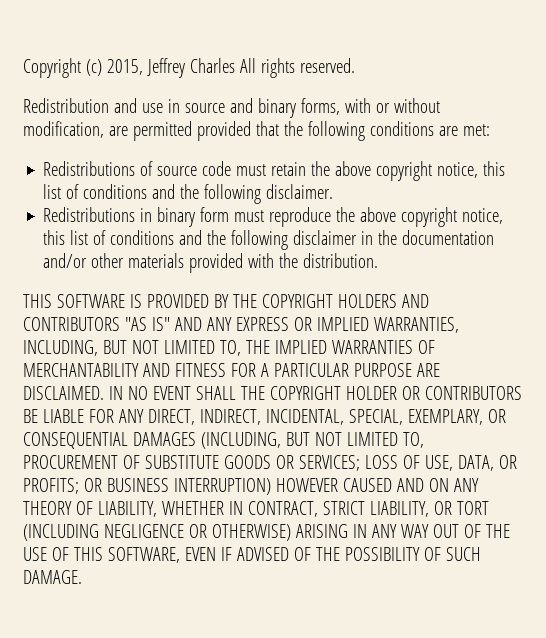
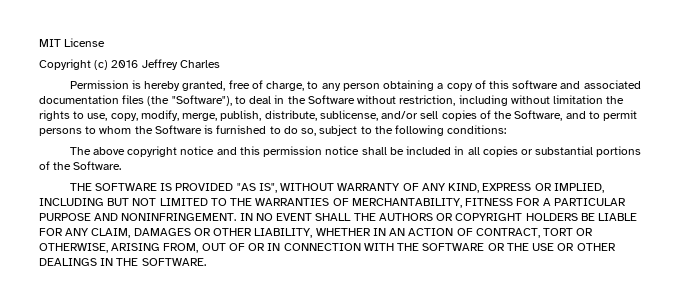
+ MIT License
- Copyright (c) 2015, Jeffrey Charles All rights reserved.
- Redistribution and use in source and binary forms, with or without modification, are permitted provided that the following conditions are met:
- Redistributions of source code must retain the above copyright notice, this list of conditions and the following disclaimer.
- Redistributions in binary form must reproduce the above copyright notice, this list of conditions and the following disclaimer in the documentation and/or other materials provided with the distribution.
- THIS SOFTWARE IS PROVIDED BY THE COPYRIGHT HOLDERS AND CONTRIBUTORS "AS IS" AND ANY EXPRESS OR IMPLIED WARRANTIES, INCLUDING, BUT NOT LIMITED TO, THE IMPLIED WARRANTIES OF MERCHANTABILITY AND FITNESS FOR A PARTICULAR PURPOSE ARE DISCLAIMED.
+ Copyright (c) 2016 Jeffrey Charles
+ Permission is hereby granted, free of charge, to any person obtaining a copy of this software and associated documentation files (the "Software"), to deal in the Software without restriction, including without limitation the rights to use, copy, modify, merge, publish, distribute, sublicense, and/or sell copies of the Software, and to permit persons to whom the Software is furnished to do so, subject to the following conditions:
+ The above copyright notice and this permission notice shall be included in all copies or substantial portions of the Software.
+ THE SOFTWARE IS PROVIDED "AS IS", WITHOUT WARRANTY OF ANY KIND, EXPRESS OR IMPLIED, INCLUDING BUT NOT LIMITED TO THE WARRANTIES OF MERCHANTABILITY, FITNESS FOR A PARTICULAR PURPOSE AND NONINFRINGEMENT.
- IN NO EVENT SHALL THE COPYRIGHT HOLDER OR CONTRIBUTORS BE LIABLE FOR ANY DIRECT, INDIRECT, INCIDENTAL, SPECIAL, EXEMPLARY, OR CONSEQUENTIAL DAMAGES (INCLUDING, BUT NOT LIMITED TO, PROCUREMENT OF SUBSTITUTE GOODS OR SERVICES; LOSS OF USE, DATA, OR PROFITS; OR BUSINESS INTERRUPTION) HOWEVER CAUSED AND ON ANY THEORY OF LIABILITY, WHETHER IN CONTRACT, STRICT LIABILITY, OR TORT (INCLUDING NEGLIGENCE OR OTHERWISE) ARISING IN ANY WAY OUT OF THE USE OF THIS SOFTWARE, EVEN IF ADVISED OF THE POSSIBILITY OF SUCH DAMAGE.
+ IN NO EVENT SHALL THE AUTHORS OR COPYRIGHT HOLDERS BE LIABLE FOR ANY CLAIM, DAMAGES OR OTHER LIABILITY, WHETHER IN AN ACTION OF CONTRACT, TORT OR OTHERWISE, ARISING FROM, OUT OF OR IN CONNECTION WITH THE SOFTWARE OR THE USE OR OTHER DEALINGS IN THE SOFTWARE.

